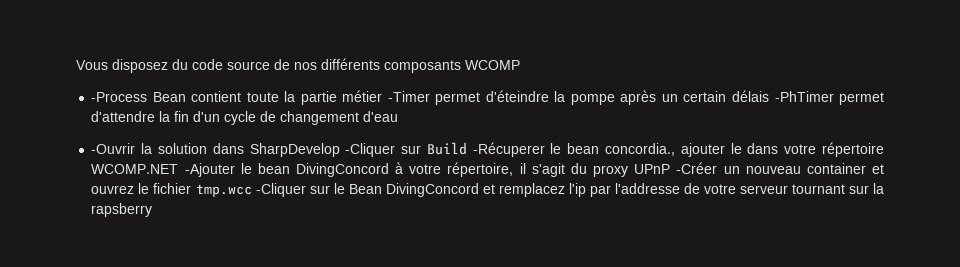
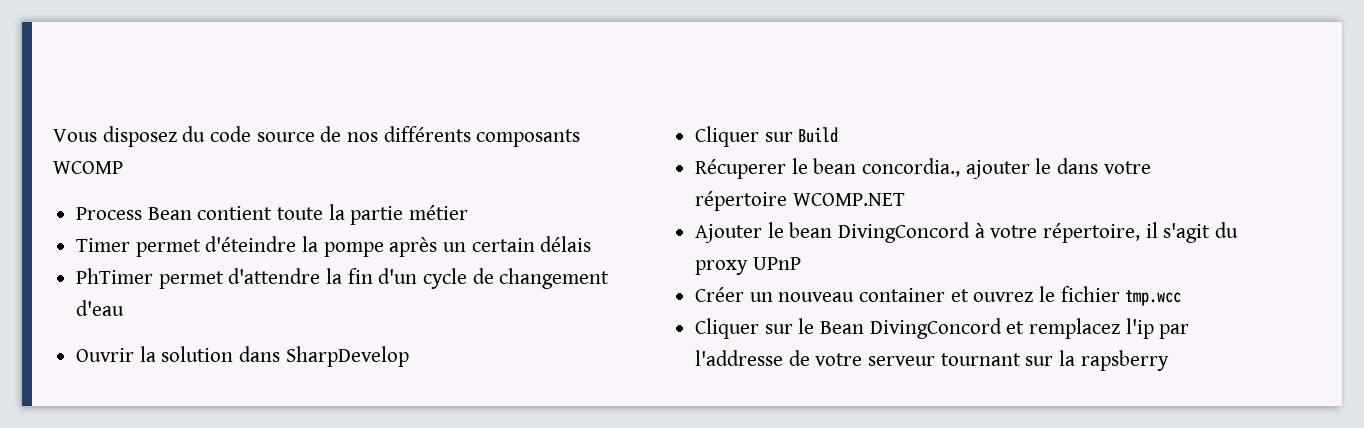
- -Process Bean contient toute la partie métier -Timer permet d'éteindre la pompe après un certain délais -PhTimer permet d'attendre la fin d'un cycle de changement d'eau
+ Process Bean contient toute la partie métier
+ Timer permet d'éteindre la pompe après un certain délais
+ PhTimer permet d'attendre la fin d'un cycle de changement d'eau
- -Ouvrir la solution dans SharpDevelop -Cliquer sur Build -Récuperer le bean concordia., ajouter le dans votre répertoire WCOMP.NET -Ajouter le bean DivingConcord à votre répertoire, il s'agit du proxy UPnP -Créer un nouveau container et ouvrez le fichier tmp.wcc -Cliquer sur le Bean DivingConcord et remplacez l'ip par l'addresse de votre serveur tournant sur la rapsberry
+ Ouvrir la solution dans SharpDevelop
+ Cliquer sur Build
+ Récuperer le bean concordia., ajouter le dans votre répertoire WCOMP.NET
+ Ajouter le bean DivingConcord à votre répertoire, il s'agit du proxy UPnP
+ Créer un nouveau container et ouvrez le fichier tmp.wcc
+ Cliquer sur le Bean DivingConcord et remplacez l'ip par l'addresse de votre serveur tournant sur la rapsberry

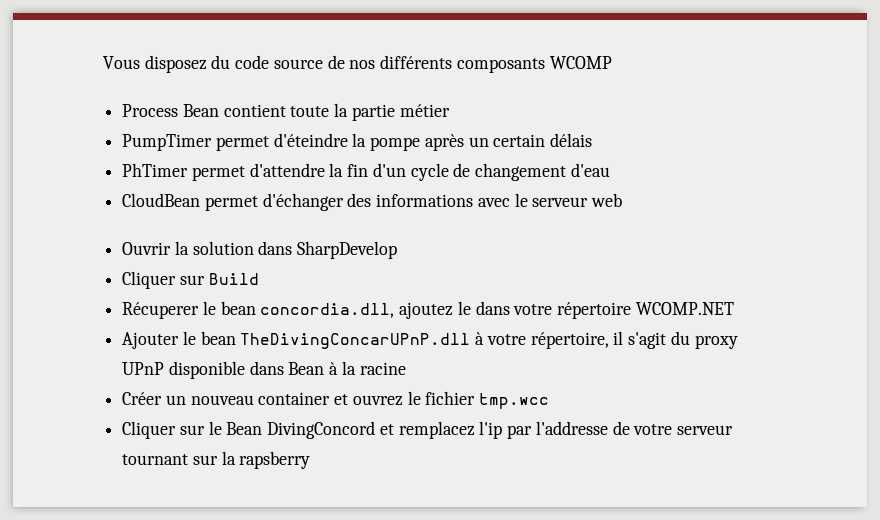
- Timer permet d'éteindre la pompe après un certain délais
+ PumpTimer permet d'éteindre la pompe après un certain délais
+ CloudBean permet d'échanger des informations avec le serveur web
- Récuperer le bean concordia., ajouter le dans votre répertoire WCOMP.NET
+ Récuperer le bean concordia.dll, ajoutez le dans votre répertoire WCOMP.NET
- Ajouter le bean DivingConcord à votre répertoire, il s'agit du proxy UPnP
+ Ajouter le bean TheDivingConcarUPnP.dll à votre répertoire, il s'agit du proxy UPnP disponible dans Bean à la racine

